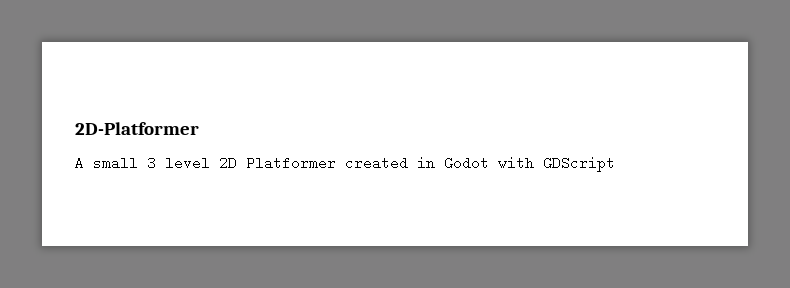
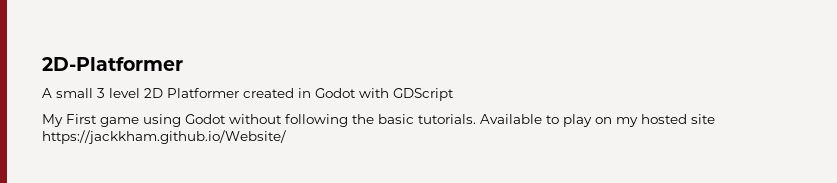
+ My First game using Godot without following the basic tutorials. Available to play on my hosted site https://jackkham.github.io/Website/

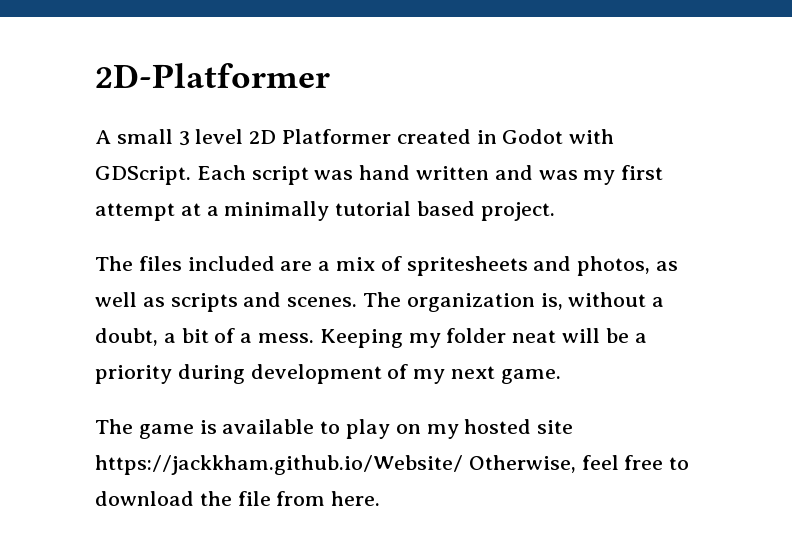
- A small 3 level 2D Platformer created in Godot with GDScript
- My First game using Godot without following the basic tutorials. Available to play on my hosted site https://jackkham.github.io/Website/
+ A small 3 level 2D Platformer created in Godot with GDScript. Each script was hand written and was my first attempt at a minimally tutorial based project.
+ The files included are a mix of spritesheets and photos, as well as scripts and scenes. The organization is, without a doubt, a bit of a mess. Keeping my folder neat will be a priority during development of my next game.
+ The game is available to play on my hosted site https://jackkham.github.io/Website/ Otherwise, feel free to download the file from here.

